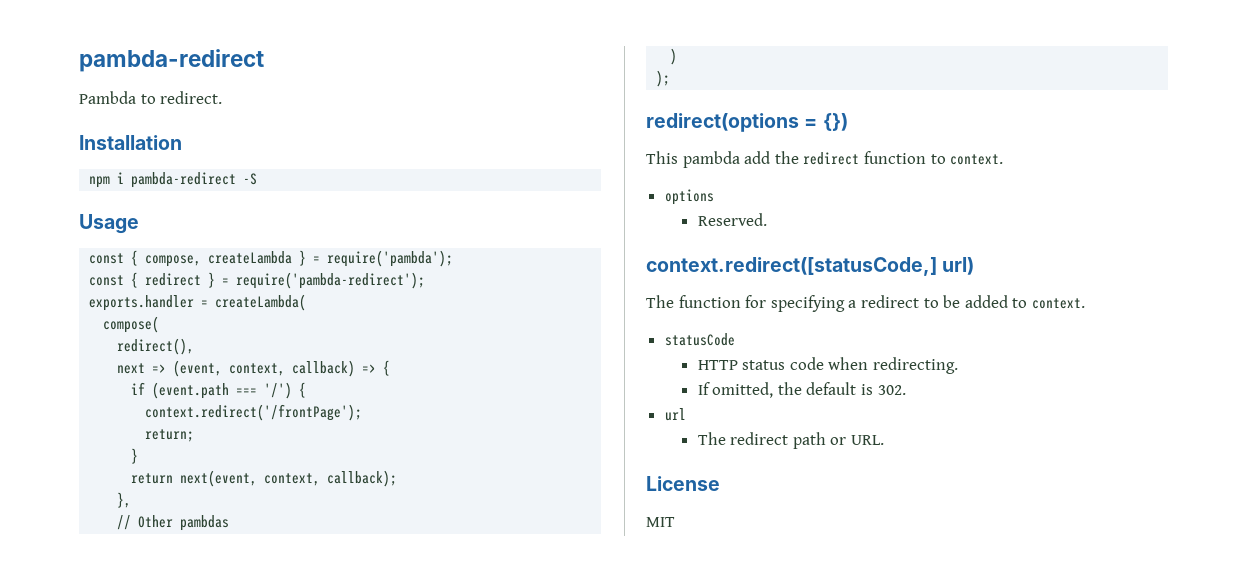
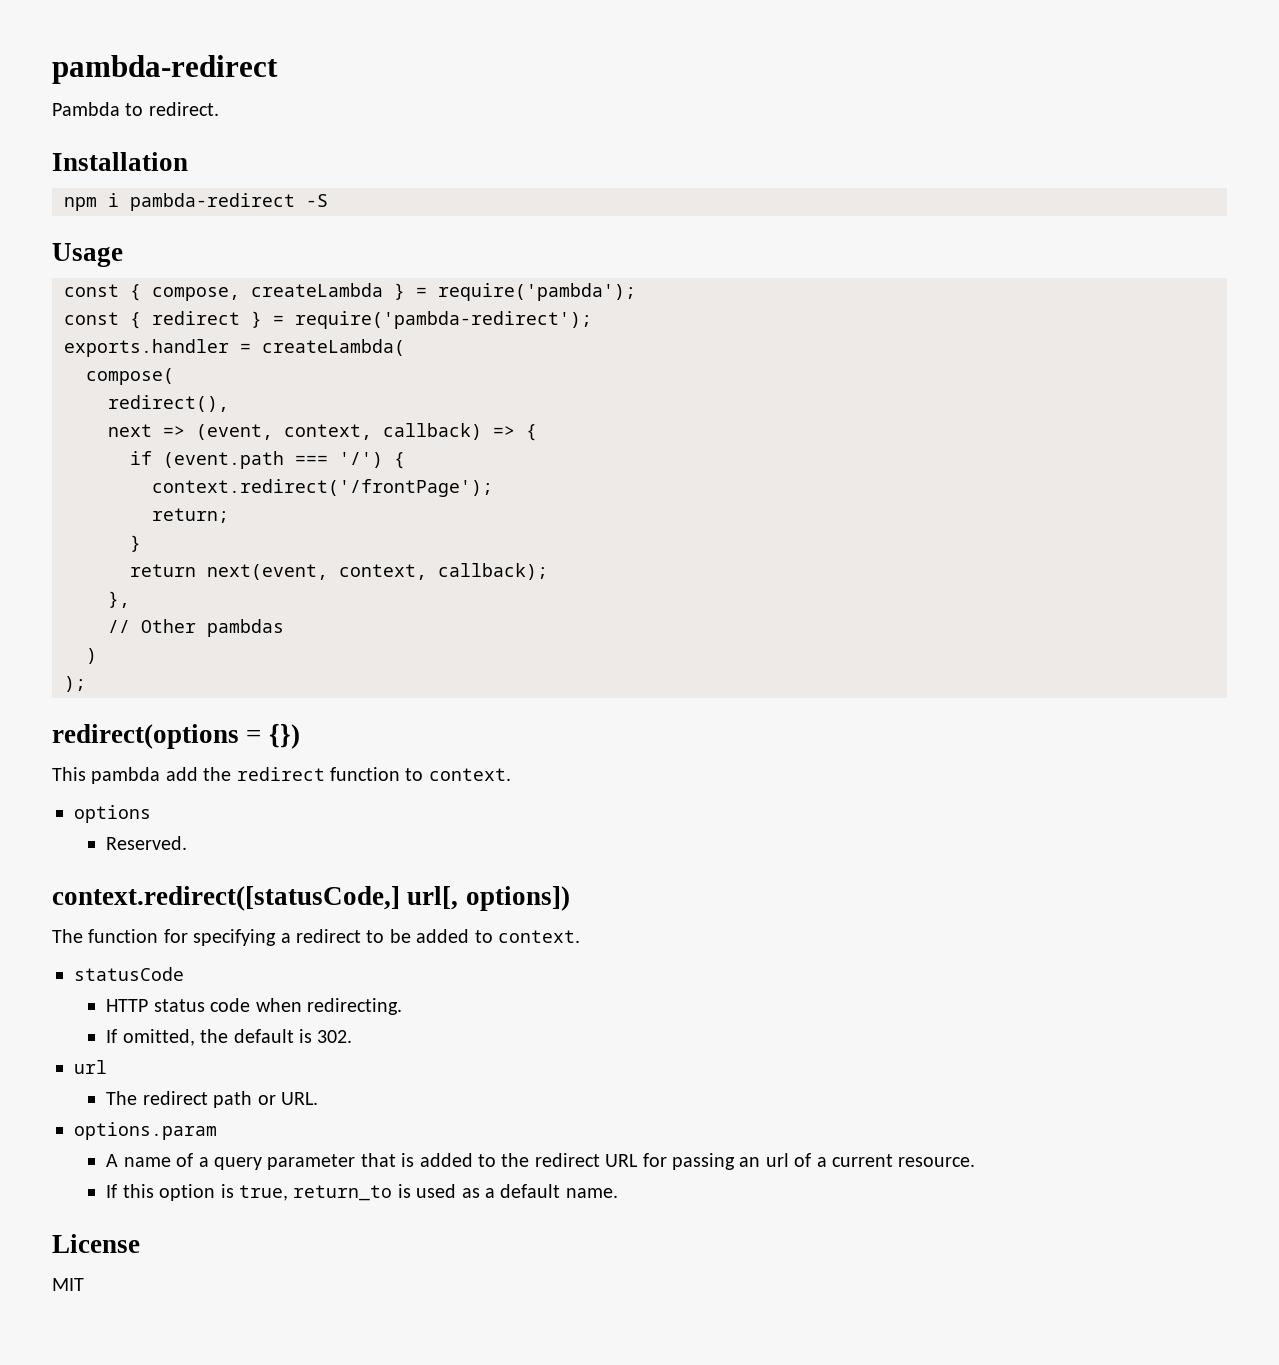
- context.redirect([statusCode,] url)
+ context.redirect([statusCode,] url[, options])
+ options.param
+ A name of a query parameter that is added to the redirect URL for passing an url of a current resource.
+ If this option is true, return_to is used as a default name.

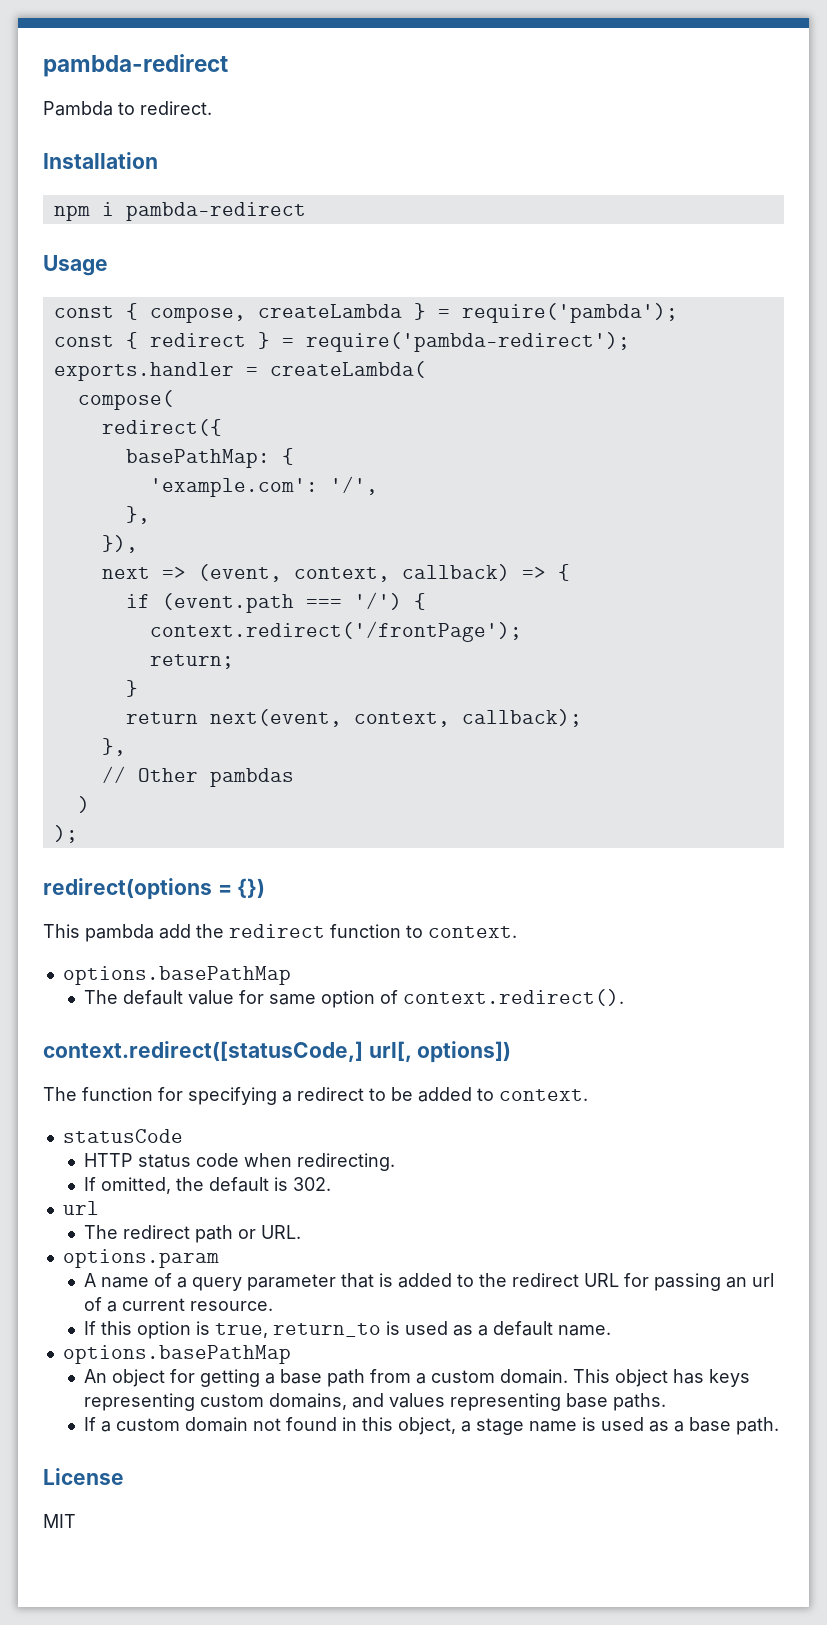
- npm i pambda-redirect -S
+ npm i pambda-redirect
- redirect(),
+ redirect({
+ basePathMap: {
+ 'example.com': '/',
+ },
+ }),
  This pambda add the redirect function to context.
- options
- Reserved.
+ options.basePathMap
+ The default value for same option of context.redirect().
  If this option is true, return_to is used as a default name.
+ options.basePathMap
+ An object for getting a base path from a custom domain. This object has keys representing custom domains, and values representing base paths.
+ If a custom domain not found in this object, a stage name is used as a base path.

